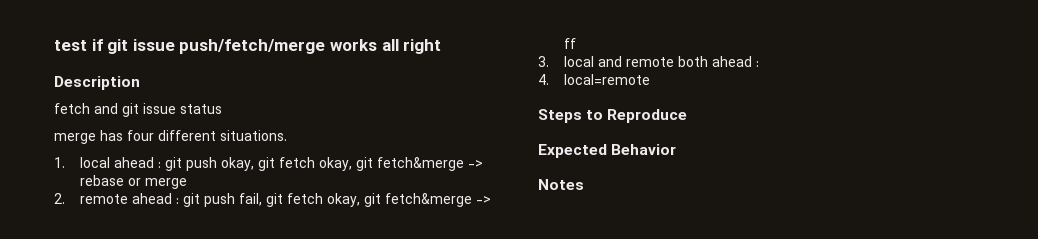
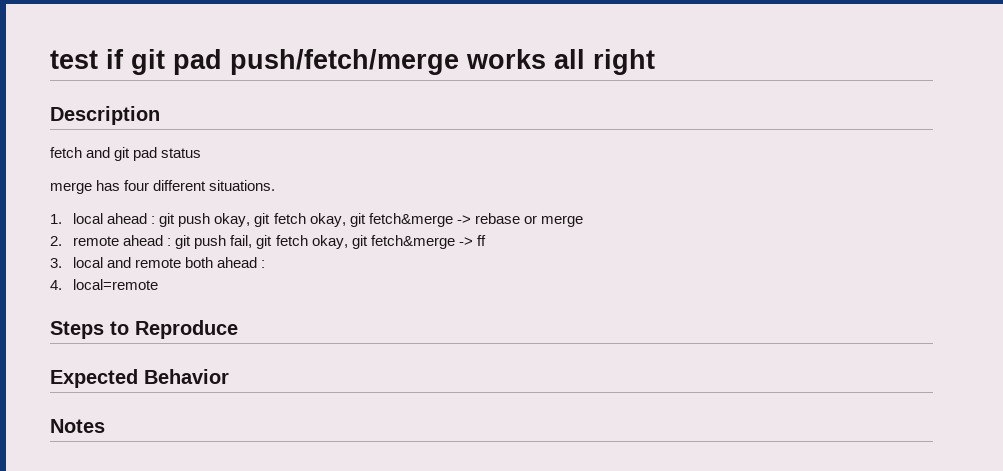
- test if git issue push/fetch/merge works all right
+ test if git pad push/fetch/merge works all right
- fetch and git issue status
+ fetch and git pad status

